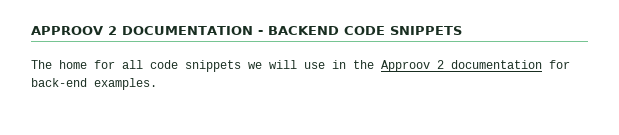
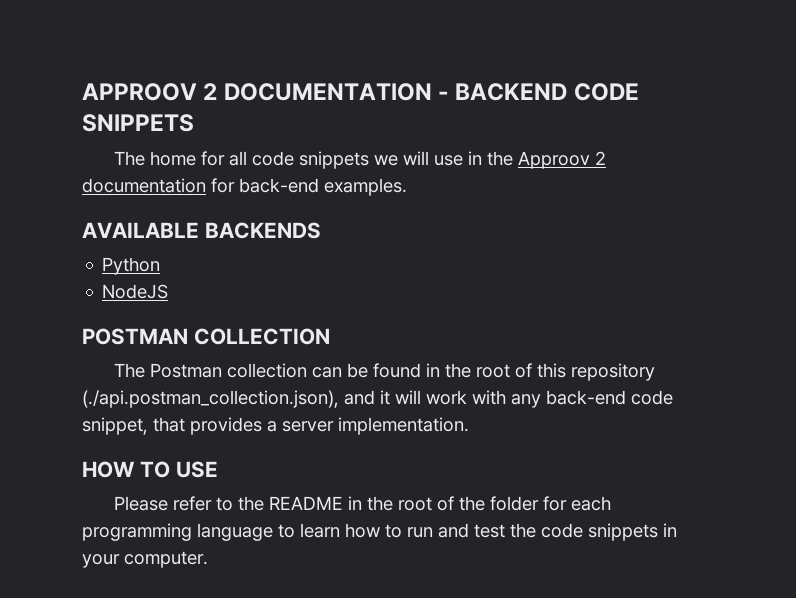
+ AVAILABLE BACKENDS
+ Python
+ NodeJS
+ POSTMAN COLLECTION
+ The Postman collection can be found in the root of this repository (./api.postman_collection.json), and it will work with any back-end code snippet, that provides a server implementation.
+ HOW TO USE
+ Please refer to the README in the root of the folder for each programming language to learn how to run and test the code snippets in your computer.

